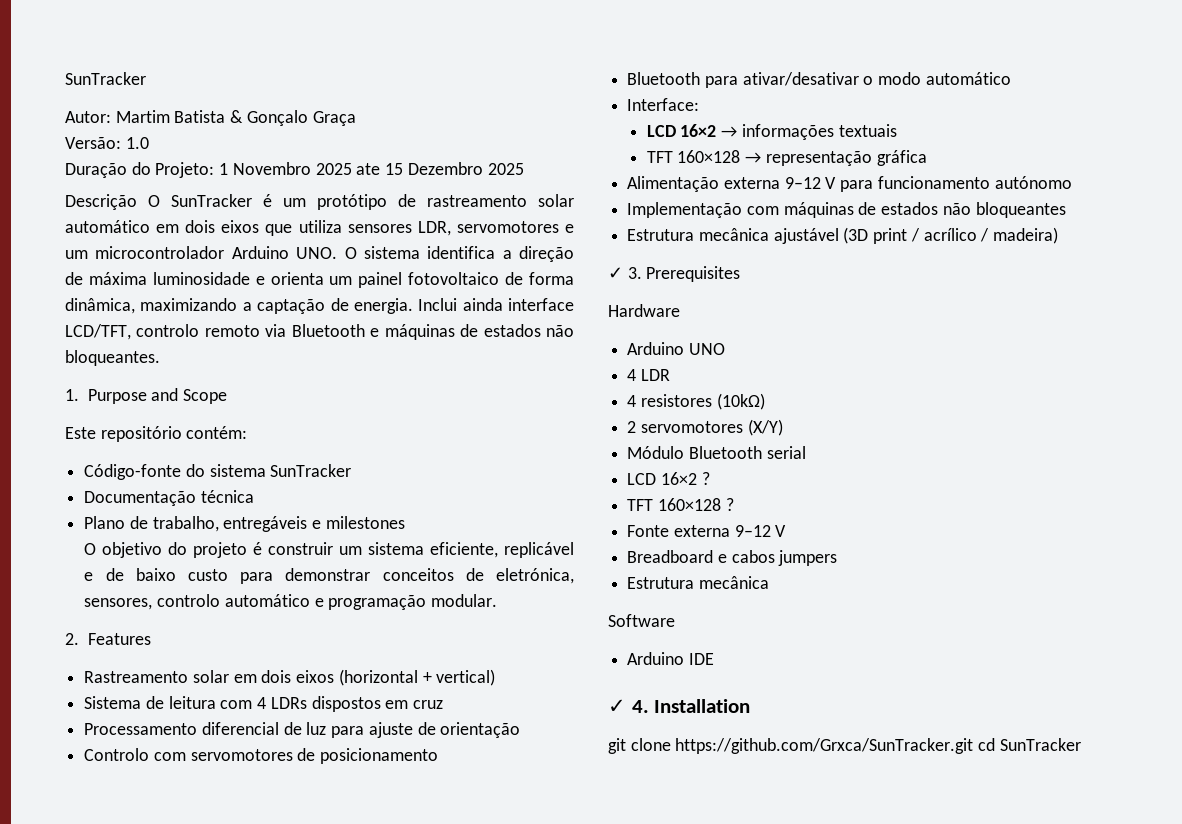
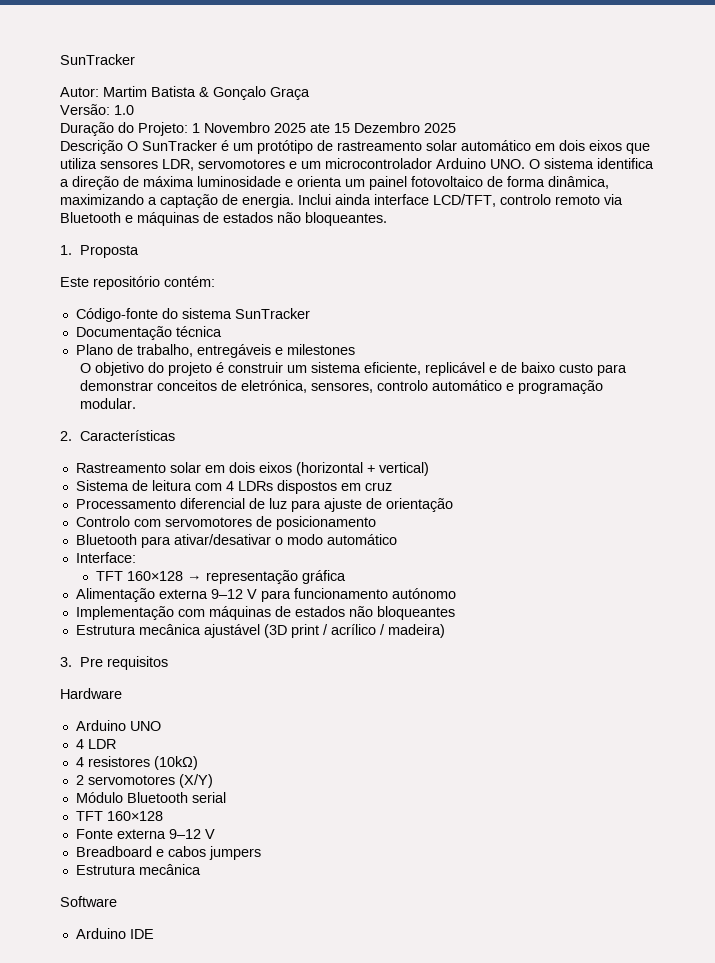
- 1. Purpose and Scope
+ 1. Proposta
- 2. Features
+ 2. Características
- LCD 16×2 → informações textuais
- ✓ 3. Prerequisites
+ 3. Pre requisitos
  Módulo Bluetooth serial
- LCD 16×2 ?
- TFT 160×128 ?
+ TFT 160×128
- ✓ 4. Installation
- git clone https://github.com/Grxca/SunTracker.git cd SunTracker

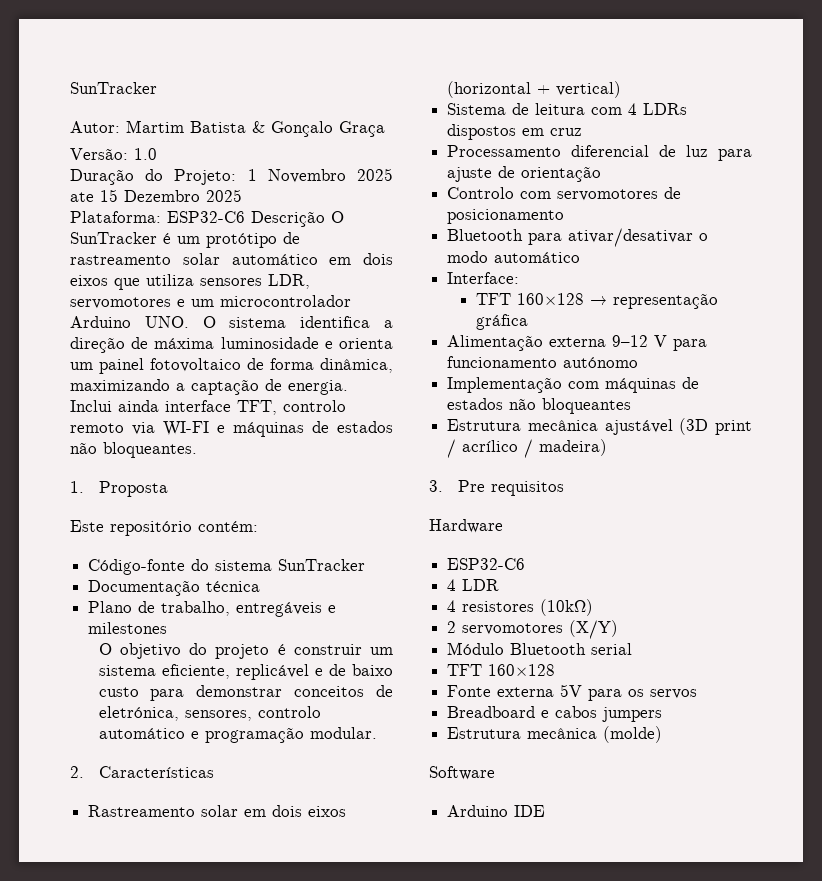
- Descrição O SunTracker é um protótipo de rastreamento solar automático em dois eixos que utiliza sensores LDR, servomotores e um microcontrolador Arduino UNO. O sistema identifica a direção de máxima luminosidade e orienta um painel fotovoltaico de forma dinâmica, maximizando a captação de energia.
+ Plataforma: ESP32-C6 Descrição O SunTracker é um protótipo de rastreamento solar automático em dois eixos que utiliza sensores LDR, servomotores e um microcontrolador Arduino UNO. O sistema identifica a direção de máxima luminosidade e orienta um painel fotovoltaico de forma dinâmica, maximizando a captação de energia.
- Inclui ainda interface LCD/TFT, controlo remoto via Bluetooth e máquinas de estados não bloqueantes.
+ Inclui ainda interface TFT, controlo remoto via WI-FI e máquinas de estados não bloqueantes.
  Hardware
- Arduino UNO
+ ESP32-C6
- Fonte externa 9–12 V
+ Fonte externa 5V para os servos
  Breadboard e cabos jumpers
- Estrutura mecânica
+ Estrutura mecânica (molde)

